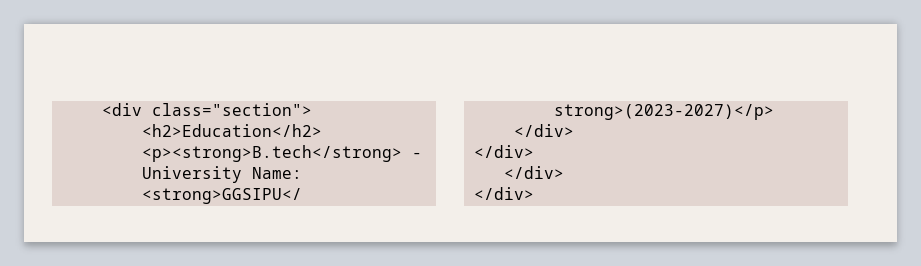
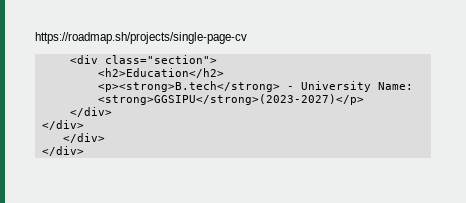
+ https://roadmap.sh/projects/single-page-cv

